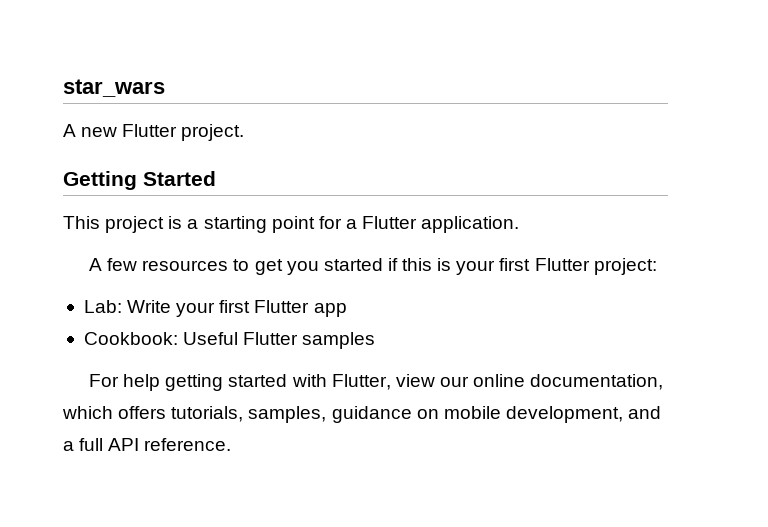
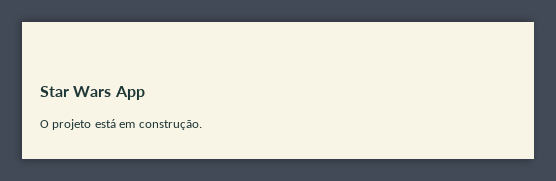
- star_wars
- A new Flutter project.
- Getting Started
- This project is a starting point for a Flutter application.
- A few resources to get you started if this is your first Flutter project:
- Lab: Write your first Flutter app
- Cookbook: Useful Flutter samples
- For help getting started with Flutter, view our online documentation, which offers tutorials, samples, guidance on mobile development, and a full API reference.
+ Star Wars App
+ O projeto está em construção.

